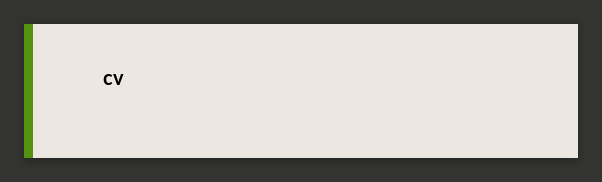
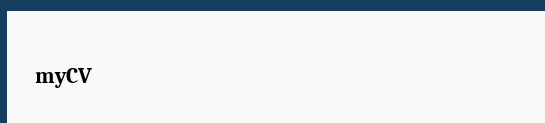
- cv
+ myCV

